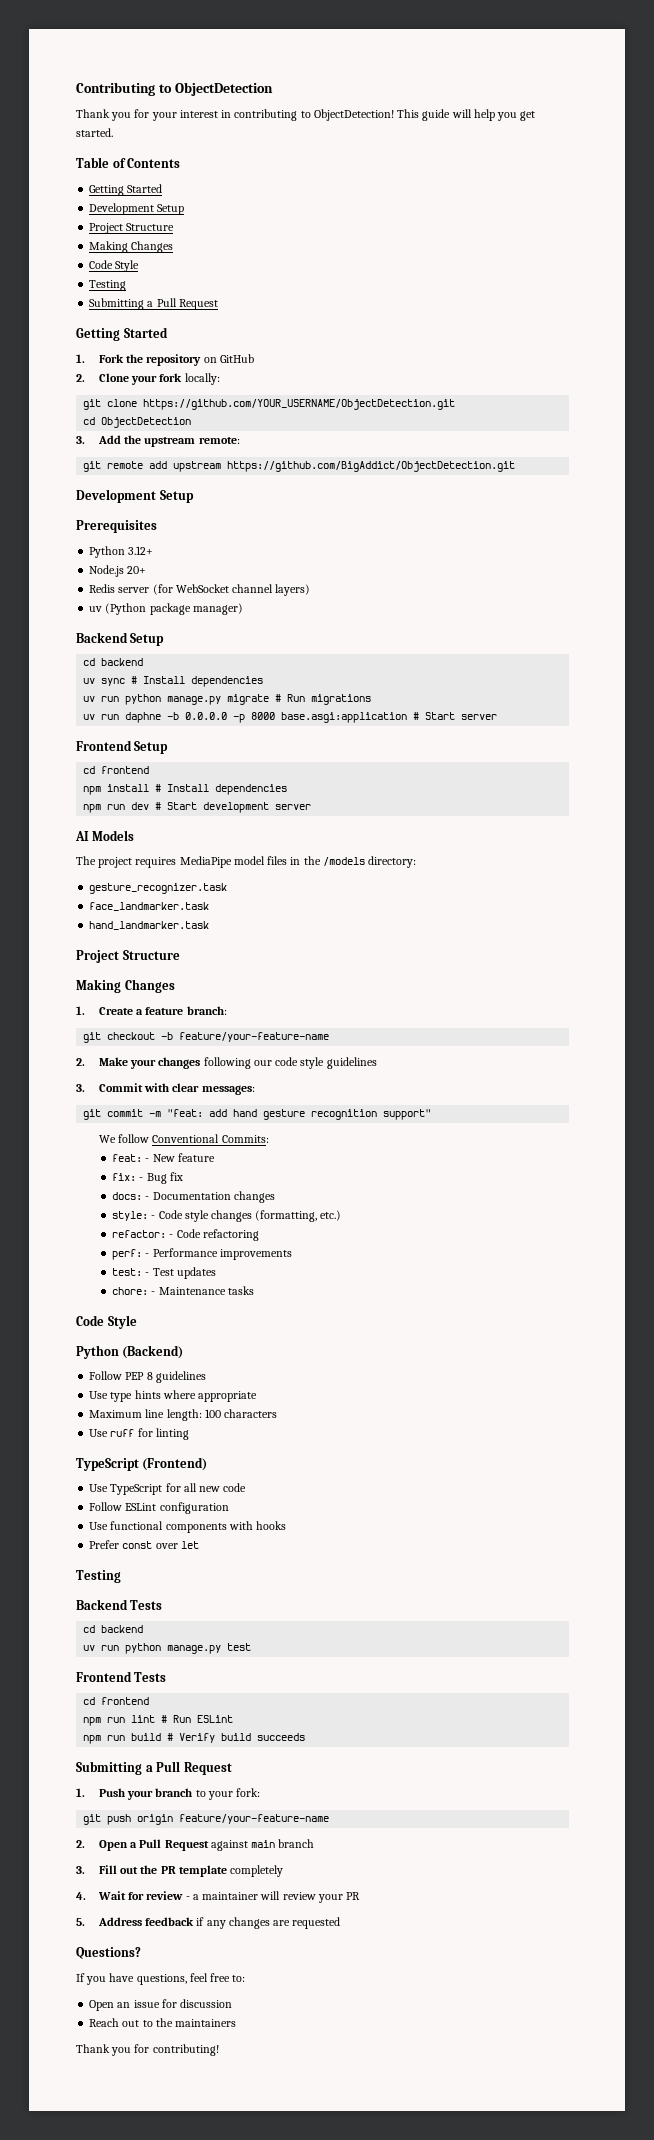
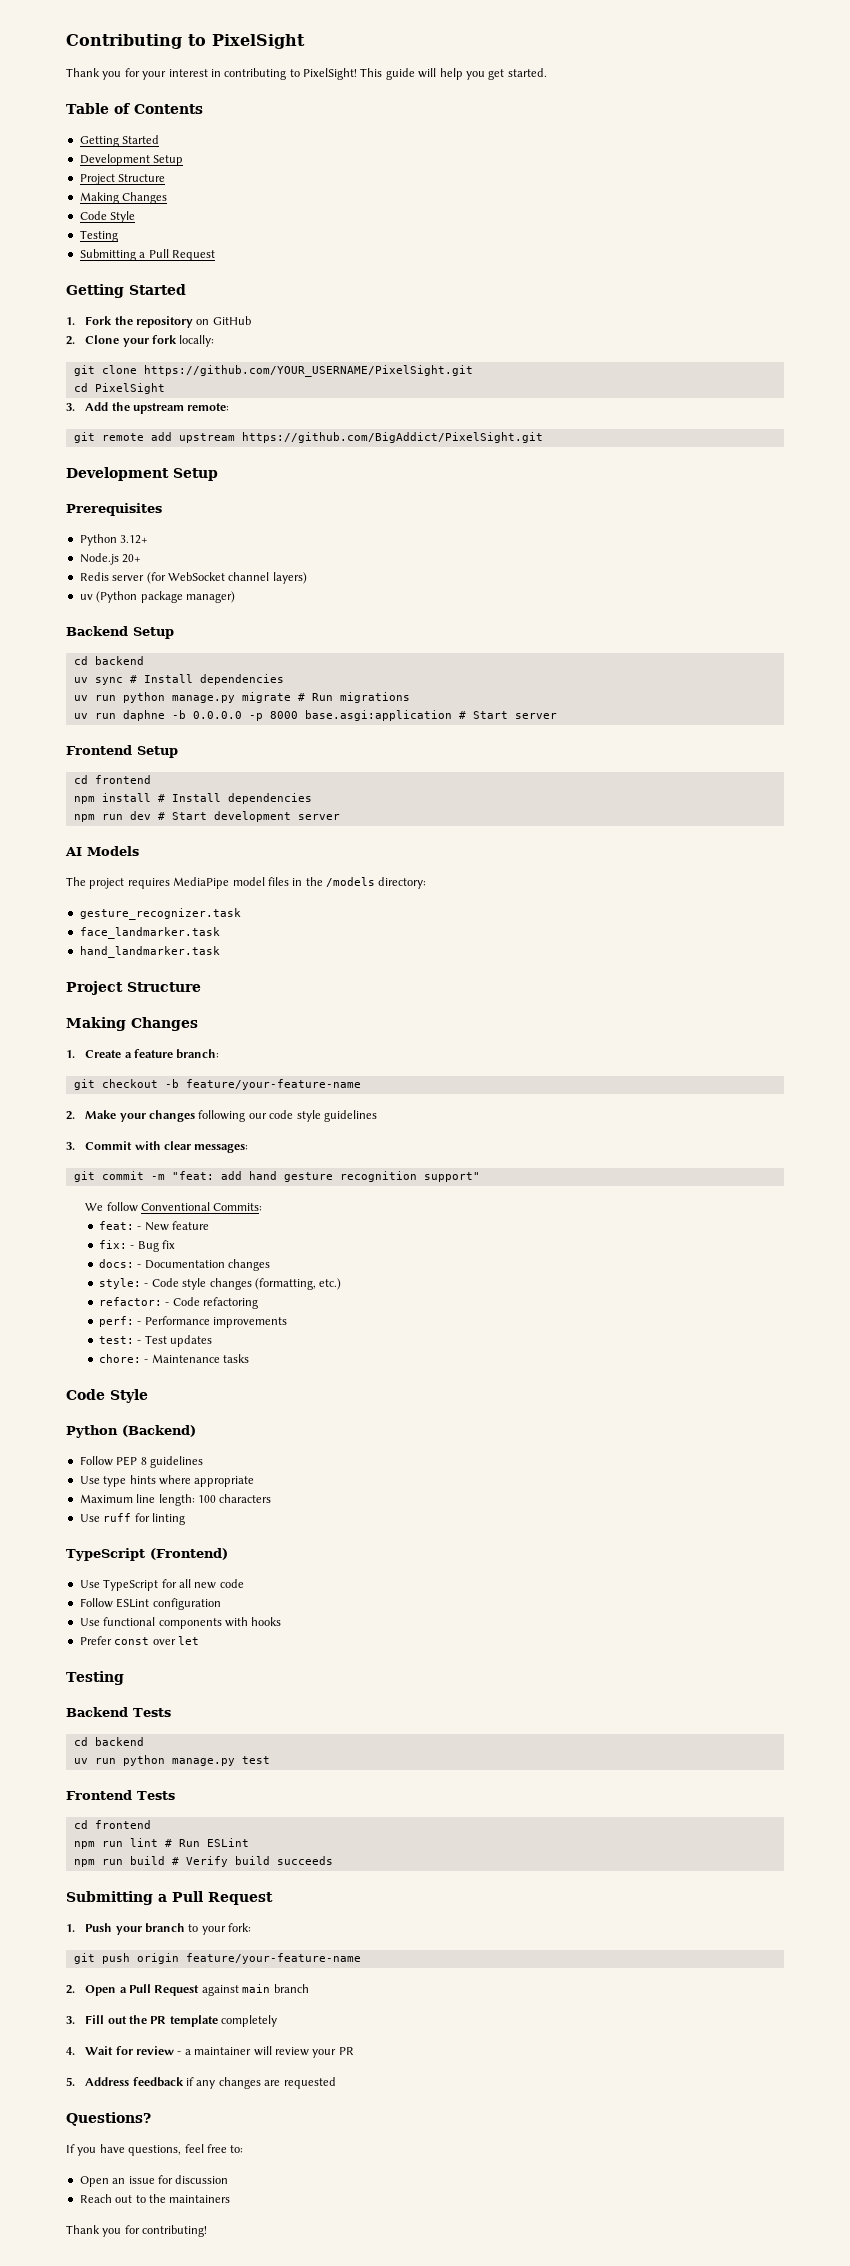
- Contributing to ObjectDetection
+ Contributing to PixelSight
- Thank you for your interest in contributing to ObjectDetection!
+ Thank you for your interest in contributing to PixelSight!
- git clone https://github.com/YOUR_USERNAME/ObjectDetection.git
- cd ObjectDetection
+ git clone https://github.com/YOUR_USERNAME/PixelSight.git
+ cd PixelSight
- git remote add upstream https://github.com/BigAddict/ObjectDetection.git
+ git remote add upstream https://github.com/BigAddict/PixelSight.git

